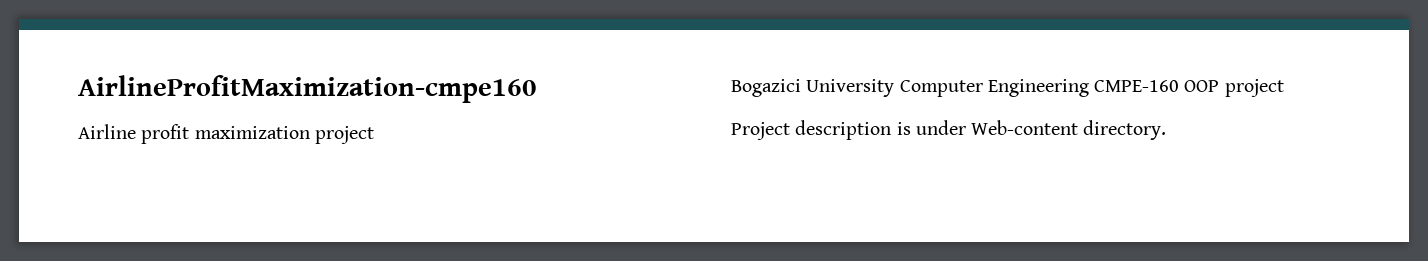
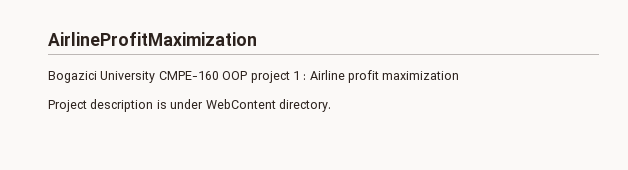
- AirlineProfitMaximization-cmpe160
- Airline profit maximization project
- Bogazici University Computer Engineering CMPE-160 OOP project
+ AirlineProfitMaximization
+ Bogazici University CMPE-160 OOP project 1 : Airline profit maximization
- Project description is under Web-content directory.
+ Project description is under WebContent directory.

